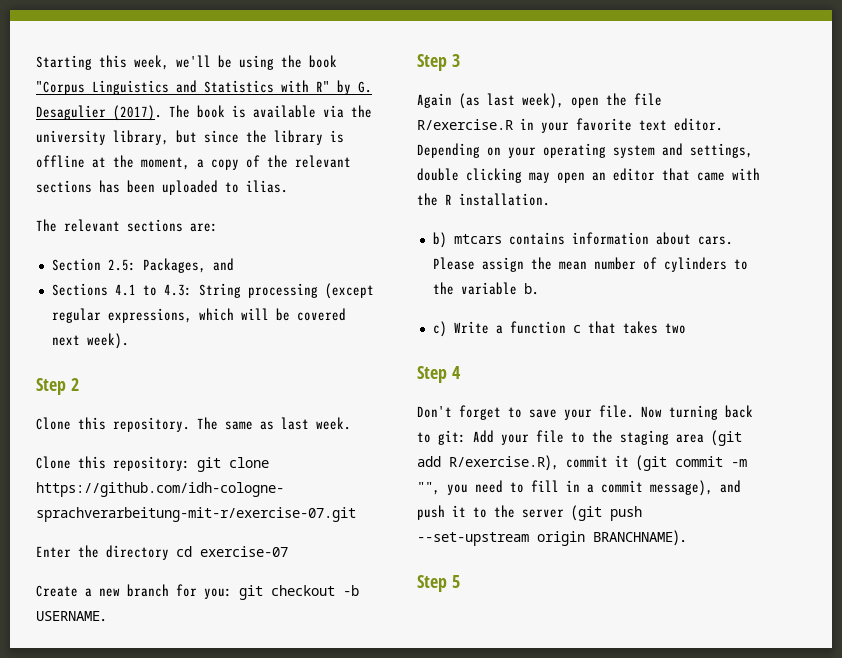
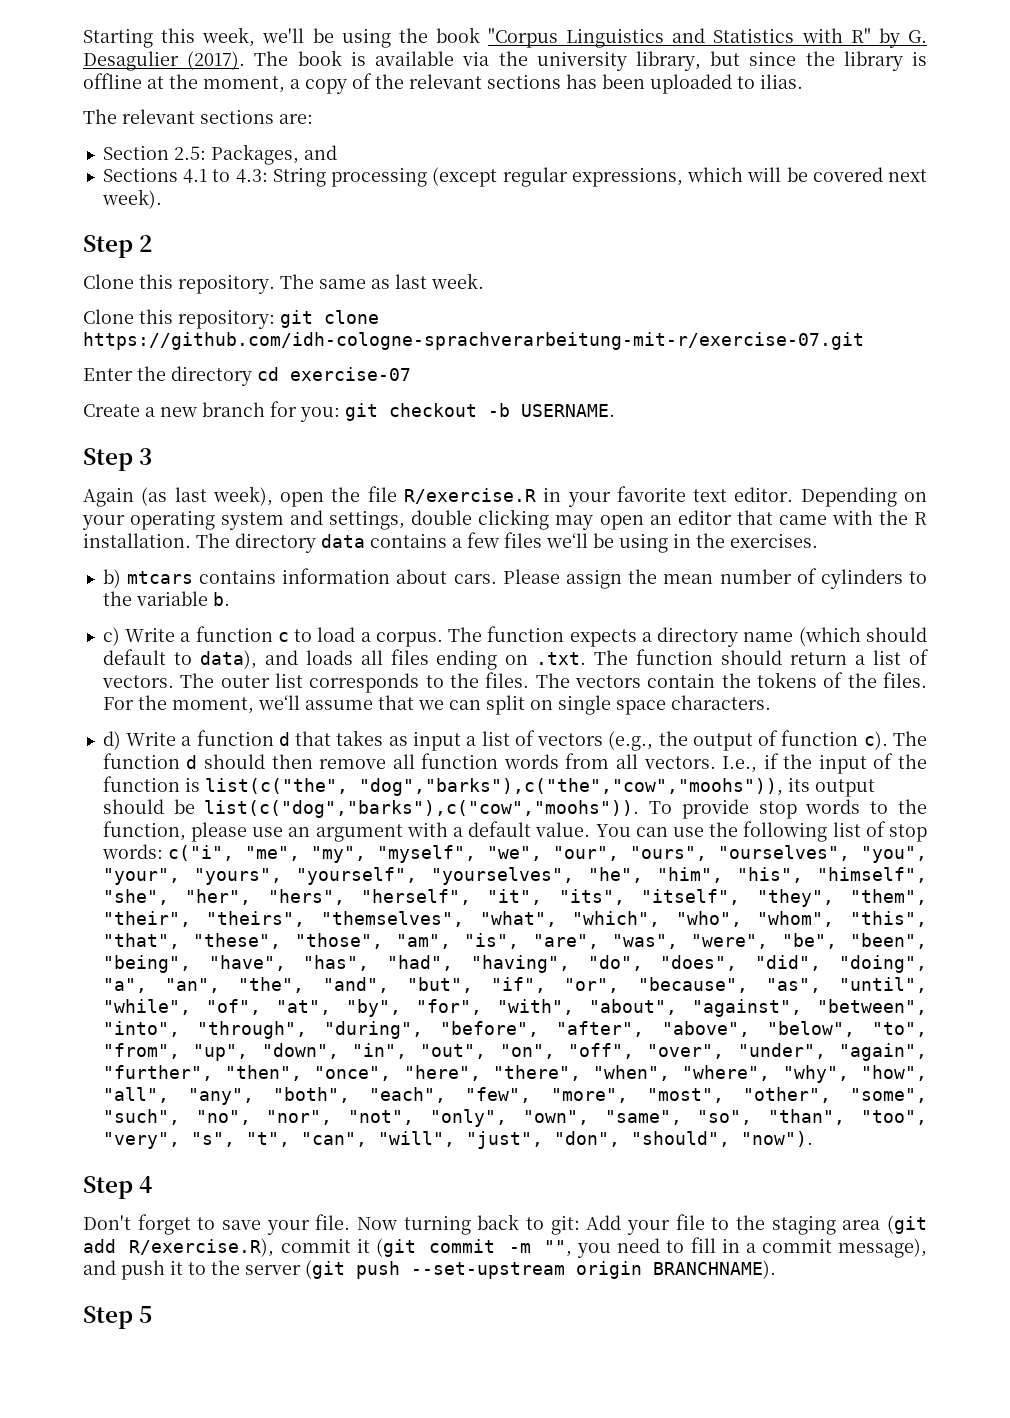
+ The directory data contains a few files we‘ll be using in the exercises.
- c) Write a function c that takes two
+ c) Write a function c to load a corpus. The function expects a directory name (which should default to data), and loads all files ending on .txt. The function should return a list of vectors. The outer list corresponds to the files. The vectors contain the tokens of the files. For the moment, we‘ll assume that we can split on single space characters.
+ d) Write a function d that takes as input a list of vectors (e.g., the output of function c). The function d should then remove all function words from all vectors. I.e., if the input of the function is list(c("the", "dog","barks"),c("the","cow","moohs")), its output should be list(c("dog","barks"),c("cow","moohs")). To provide stop words to the function, please use an argument with a default value. You can use the following list of stop words: c("i", "me", "my", "myself", "we", "our", "ours", "ourselves", "you", "your", "yours", "yourself", "yourselves", "he", "him", "his", "himself", "she", "her", "hers", "herself", "it", "its", "itself", "they", "them", "their", "theirs", "themselves", "what", "which", "who", "whom", "this", "that", "these", "those", "am", "is", "are", "was", "were", "be", "been", "being", "have", "has", "had", "having", "do", "does", "did", "doing", "a", "an", "the", "and", "but", "if", "or", "because", "as", "until", "while", "of", "at", "by", "for", "with", "about", "against", "between", "into", "through", "during", "before", "after", "above", "below", "to", "from", "up", "down", "in", "out", "on", "off", "over", "under", "again", "further", "then", "once", "here", "there", "when", "where", "why", "how", "all", "any", "both", "each", "few", "more", "most", "other", "some", "such", "no", "nor", "not", "only", "own", "same", "so", "than", "too", "very", "s", "t", "can", "will", "just", "don", "should", "now").

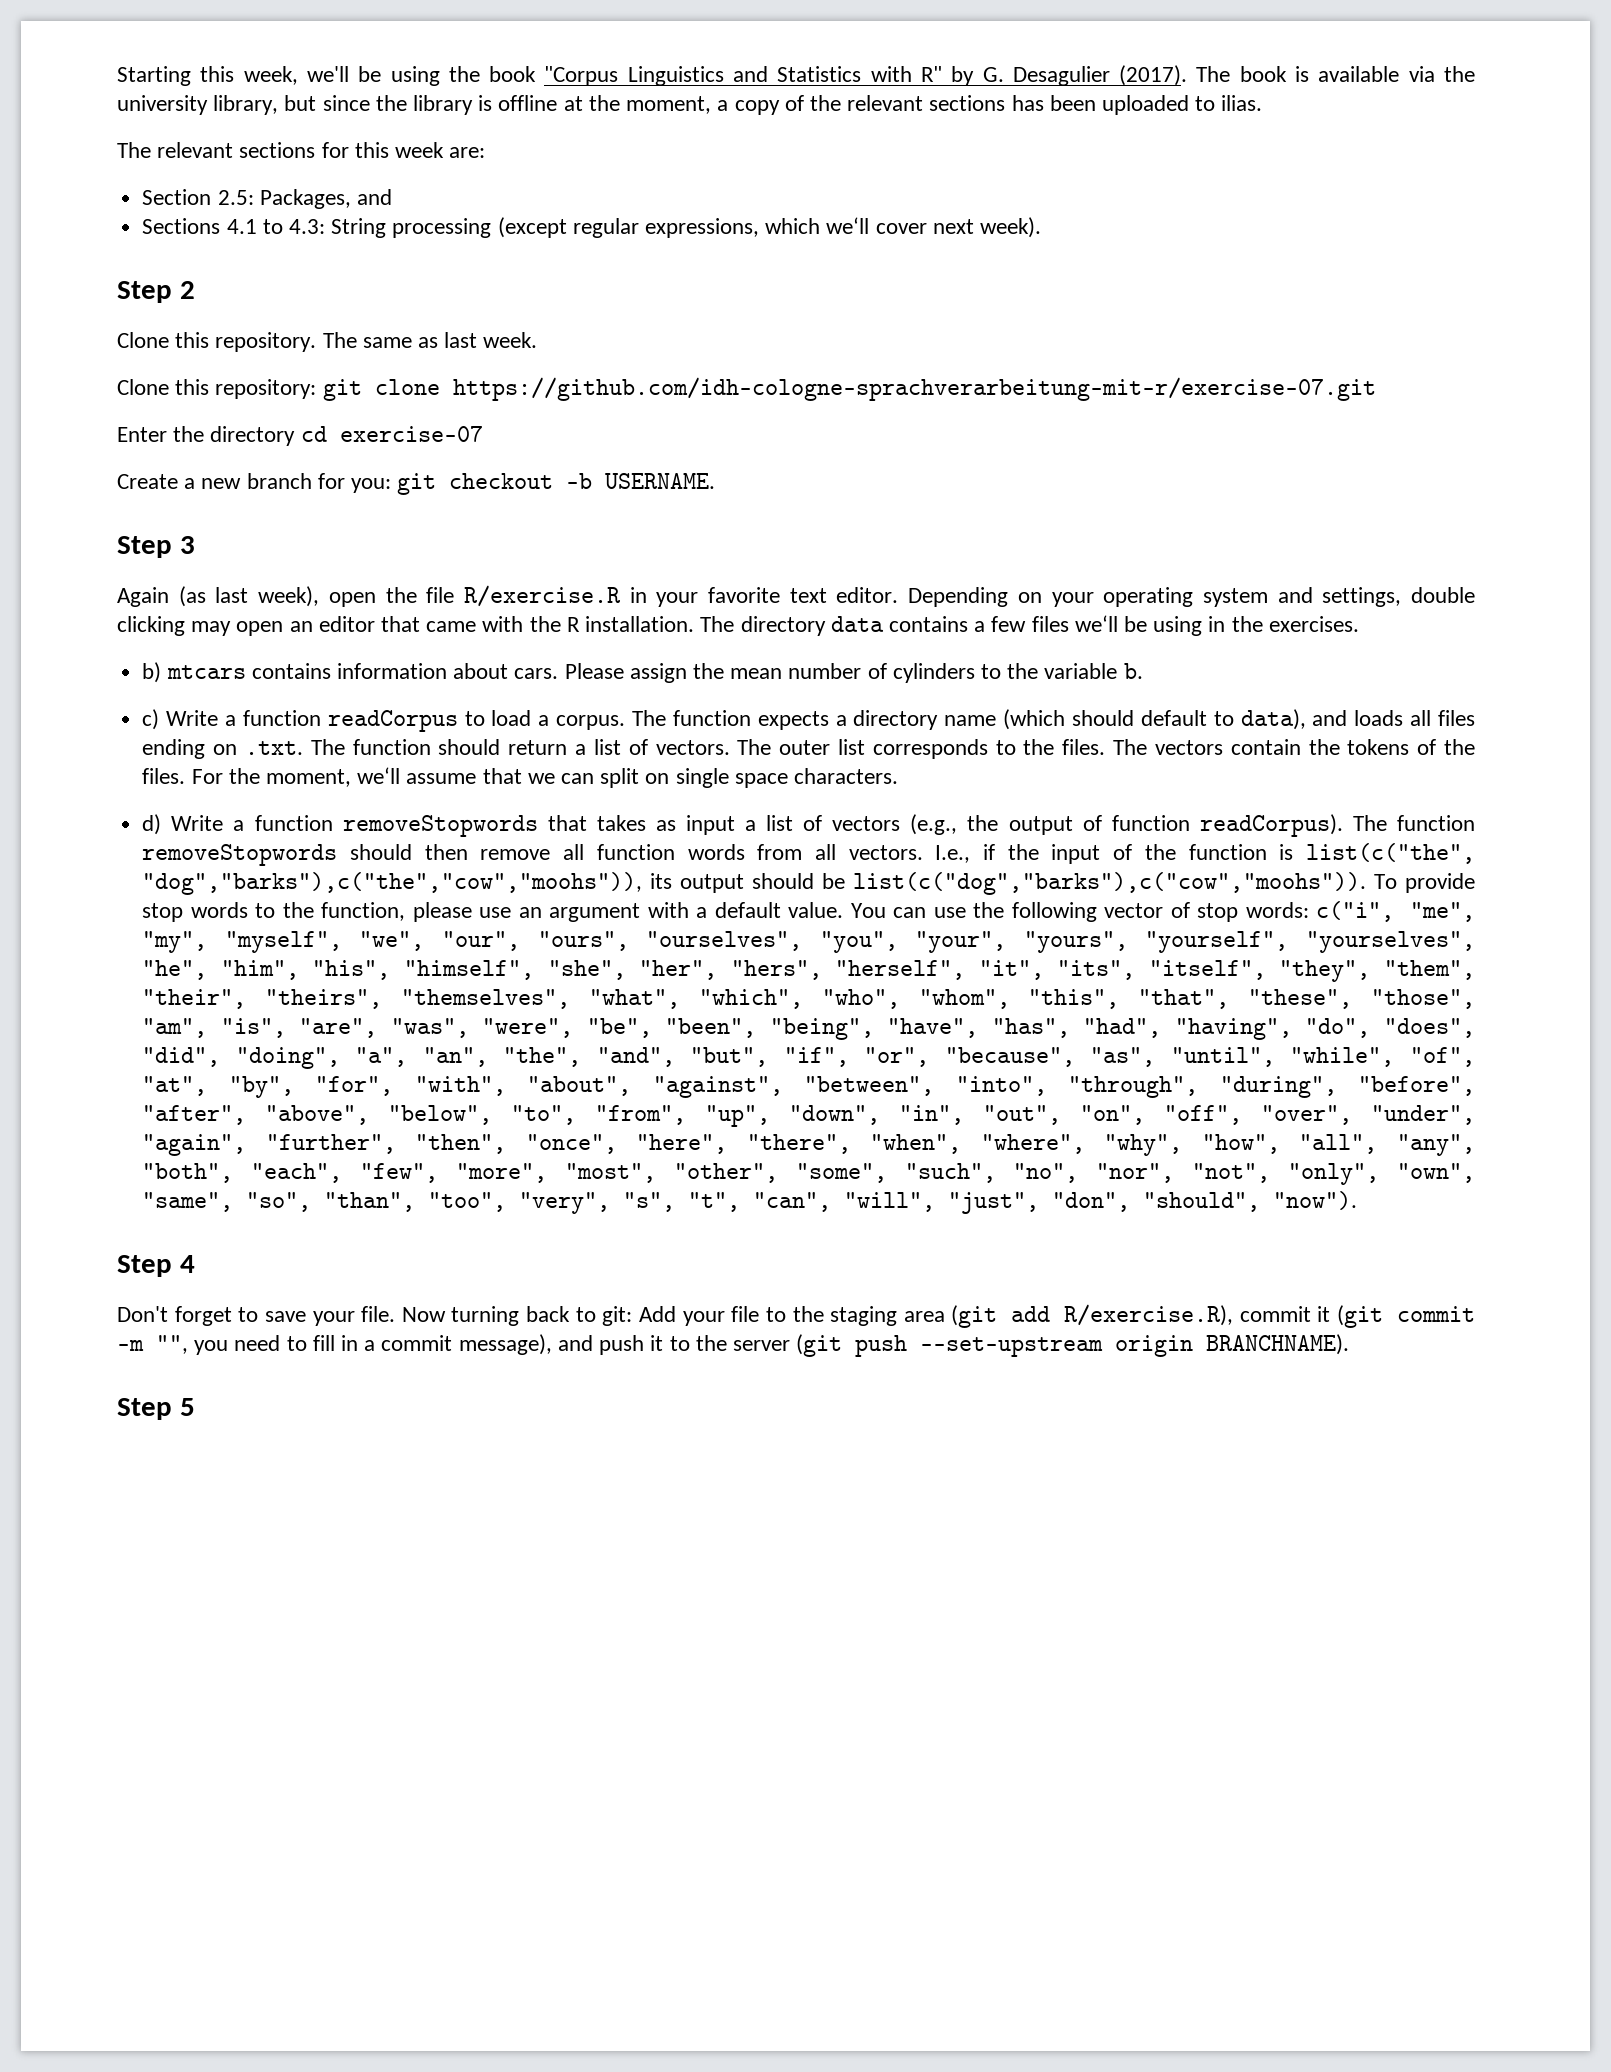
- The relevant sections are:
+ The relevant sections for this week are:
- Sections 4.1 to 4.3: String processing (except regular expressions, which will be covered next week).
+ Sections 4.1 to 4.3: String processing (except regular expressions, which we‘ll cover next week).
- c) Write a function c to load a corpus.
+ c) Write a function readCorpus to load a corpus.
- d) Write a function d that takes as input a list of vectors (e.g., the output of function c). The function d should then remove all function words from all vectors.
+ d) Write a function removeStopwords that takes as input a list of vectors (e.g., the output of function readCorpus). The function removeStopwords should then remove all function words from all vectors.
- You can use the following list of stop words:
+ You can use the following vector of stop words:

